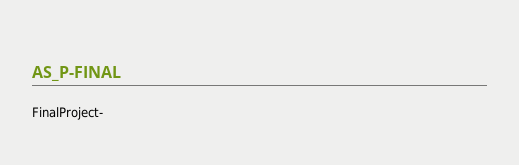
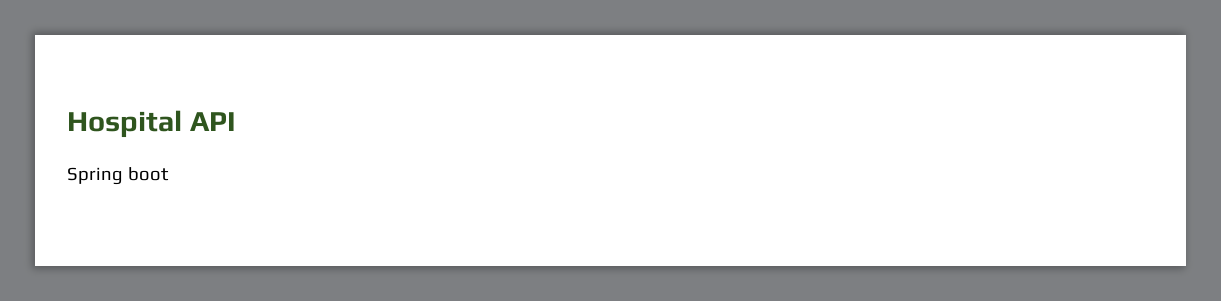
- AS_P-FINAL
- FinalProject-
+ Hospital API
+ Spring boot

